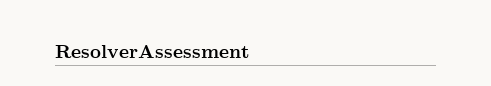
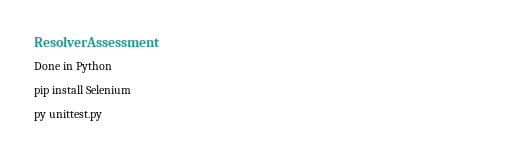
+ Done in Python
+ pip install Selenium
+ py unittest.py

